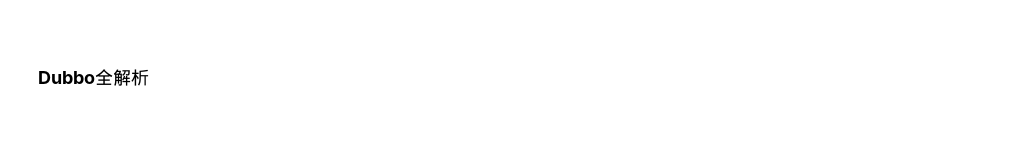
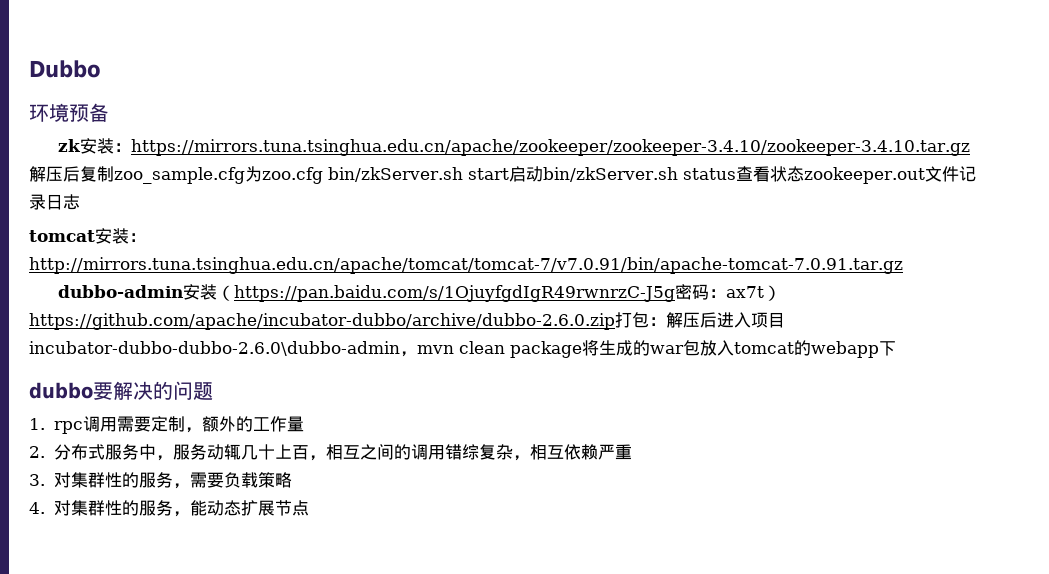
- Dubbo全解析
+ Dubbo
+ 环境预备
+ zk安装：https://mirrors.tuna.tsinghua.edu.cn/apache/zookeeper/zookeeper-3.4.10/zookeeper-3.4.10.tar.gz解压后复制zoo_sample.cfg为zoo.cfg bin/zkServer.sh start启动bin/zkServer.sh status查看状态zookeeper.out文件记录日志
+ tomcat安装：http://mirrors.tuna.tsinghua.edu.cn/apache/tomcat/tomcat-7/v7.0.91/bin/apache-tomcat-7.0.91.tar.gz
+ dubbo-admin安装（https://pan.baidu.com/s/1OjuyfgdIgR49rwnrzC-J5g密码：ax7t）https://github.com/apache/incubator-dubbo/archive/dubbo-2.6.0.zip打包：解压后进入项目incubator-dubbo-dubbo-2.6.0\dubbo-admin，mvn clean package将生成的war包放入tomcat的webapp下
+ dubbo要解决的问题
+ 1. rpc调用需要定制，额外的工作量
+ 2.分布式服务中，服务动辄几十上百，相互之间的调用错综复杂，相互依赖严重
+ 3.对集群性的服务，需要负载策略
+ 4.对集群性的服务，能动态扩展节点

